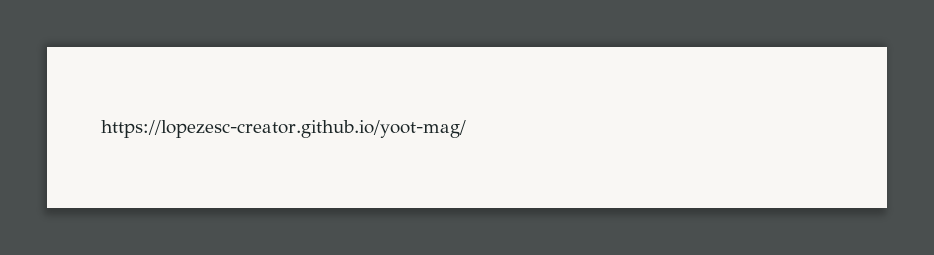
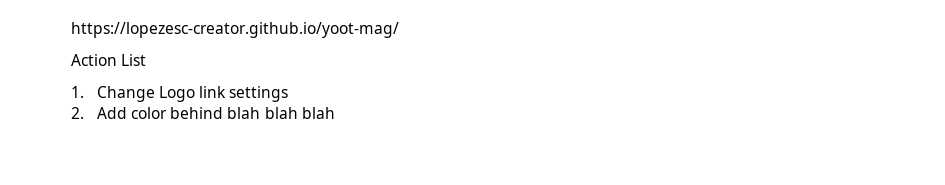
+ Action List
+ 1. Change Logo link settings
+ 2. Add color behind blah blah blah

